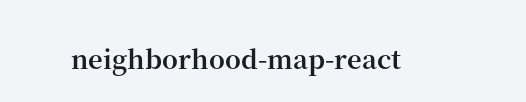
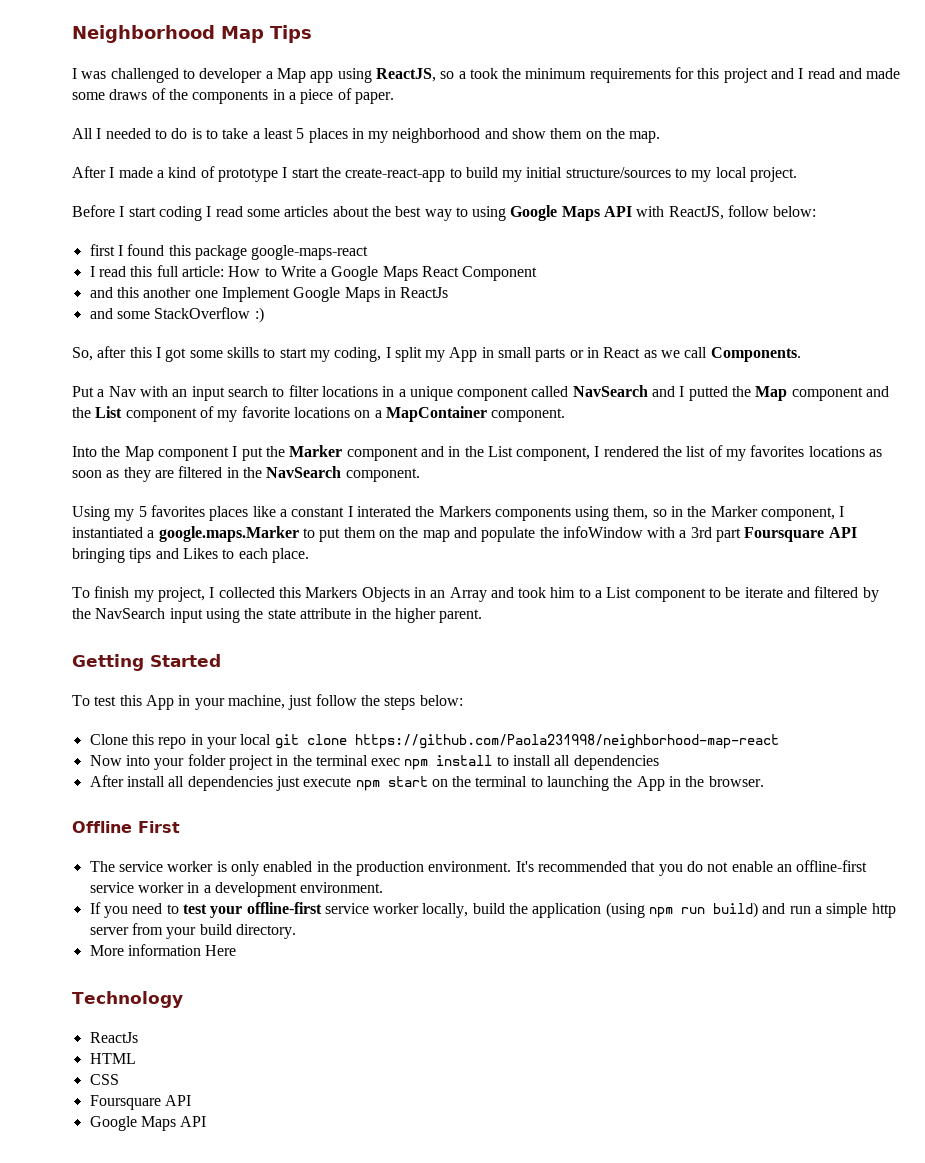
- neighborhood-map-react
+ Neighborhood Map Tips
+ I was challenged to developer a Map app using ReactJS, so a took the minimum requirements for this project and I read and made some draws of the components in a piece of paper.
+ All I needed to do is to take a least 5 places in my neighborhood and show them on the map.
+ After I made a kind of prototype I start the create-react-app to build my initial structure/sources to my local project.
+ Before I start coding I read some articles about the best way to using Google Maps API with ReactJS, follow below:
+ first I found this package google-maps-react
+ I read this full article: How to Write a Google Maps React Component
+ and this another one Implement Google Maps in ReactJs
+ and some StackOverflow :)
+ So, after this I got some skills to start my coding, I split my App in small parts or in React as we call Components.
+ Put a Nav with an input search to filter locations in a unique component called NavSearch and I putted the Map component and the List component of my favorite locations on a MapContainer component.
+ Into the Map component I put the Marker component and in the List component, I rendered the list of my favorites locations as soon as they are filtered in the NavSearch component.
+ Using my 5 favorites places like a constant I interated the Markers components using them, so in the Marker component, I instantiated a google.maps.Marker to put them on the map and populate the infoWindow with a 3rd part Foursquare API bringing tips and Likes to each place.
+ To finish my project, I collected this Markers Objects in an Array and took him to a List component to be iterate and filtered by the NavSearch input using the state attribute in the higher parent.
+ Getting Started
+ To test this App in your machine, just follow the steps below:
+ Clone this repo in your local git clone https://github.com/Paola231998/neighborhood-map-react
+ Now into your folder project in the terminal exec npm install to install all dependencies
+ After install all dependencies just execute npm start on the terminal to launching the App in the browser.
+ Offline First
+ The service worker is only enabled in the production environment. It's recommended that you do not enable an offline-first service worker in a development environment.
+ If you need to test your offline-first service worker locally, build the application (using npm run build) and run a simple http server from your build directory.
+ More information Here
+ Technology
+ ReactJs
+ HTML
+ CSS
+ Foursquare API
+ Google Maps API

